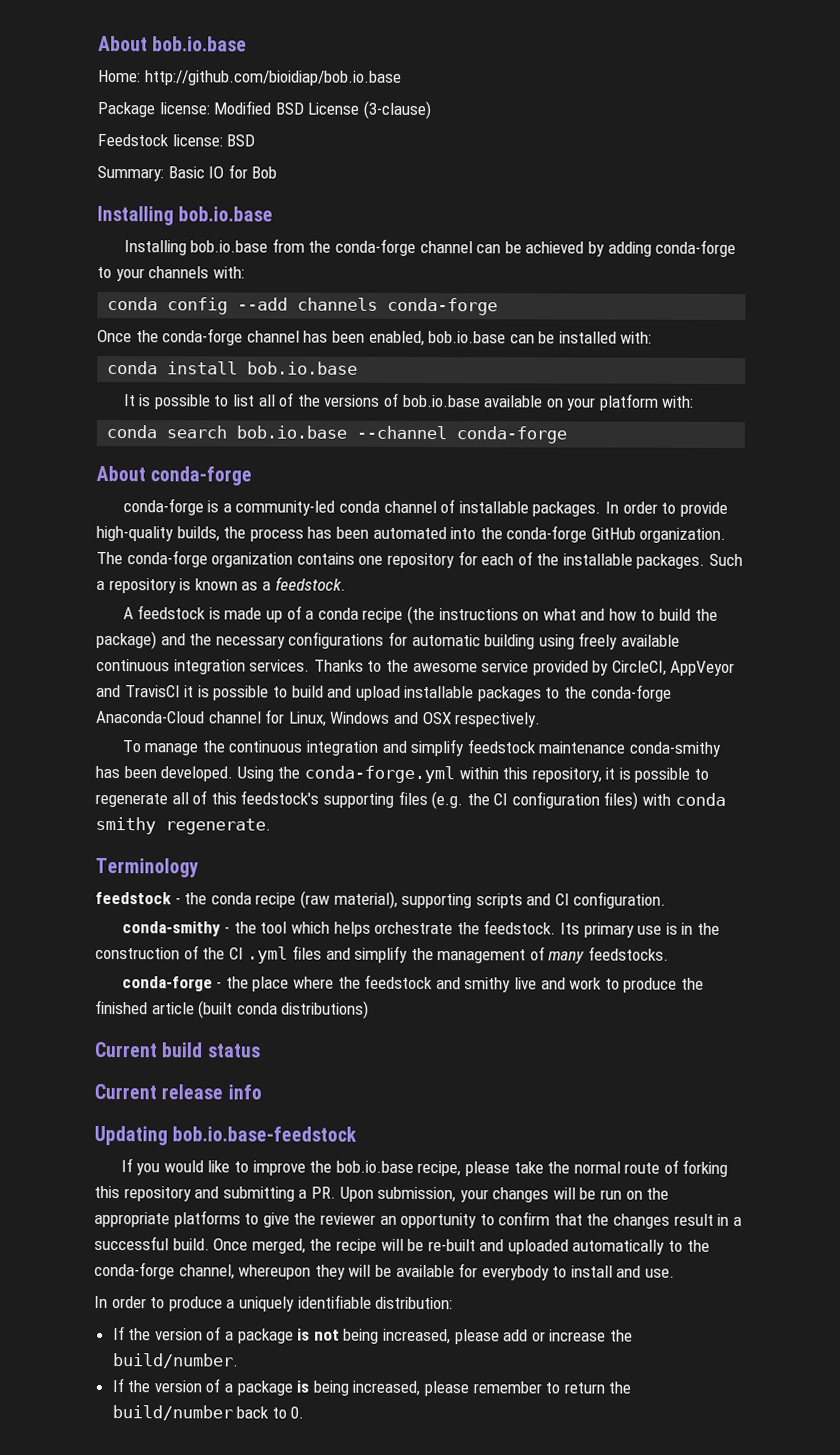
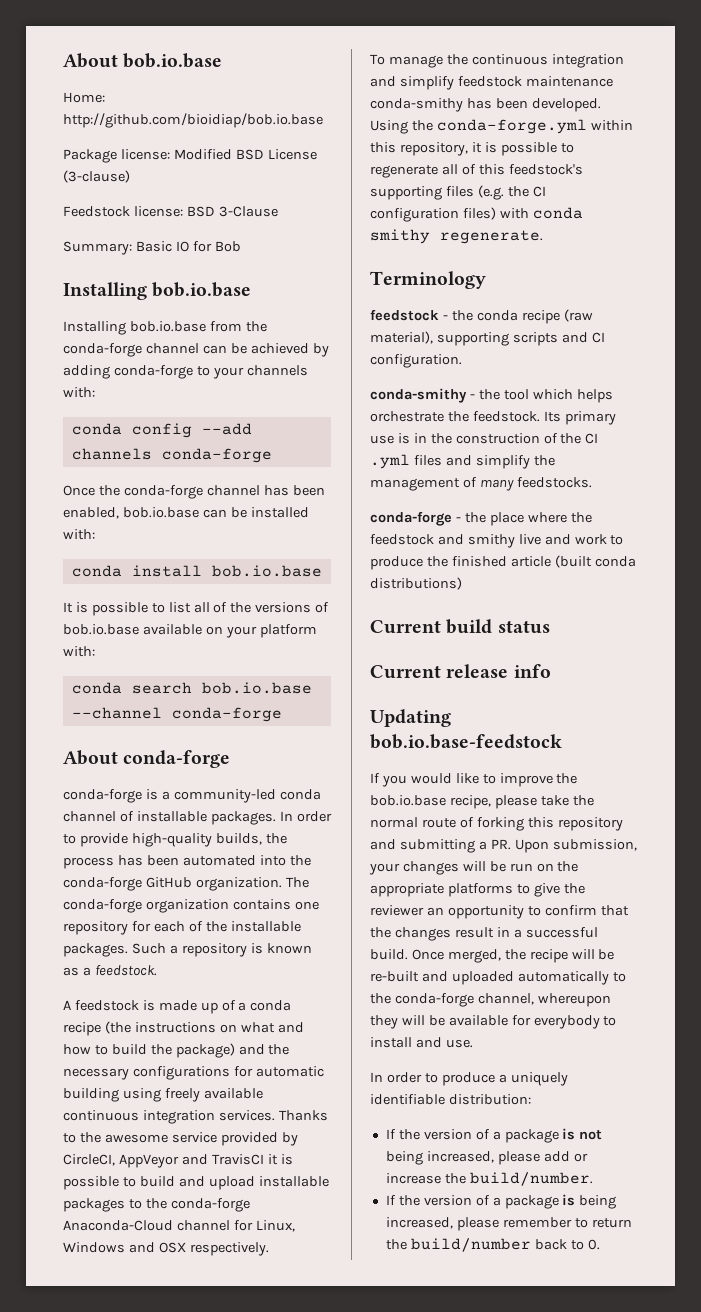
- Feedstock license: BSD
+ Feedstock license: BSD 3-Clause

